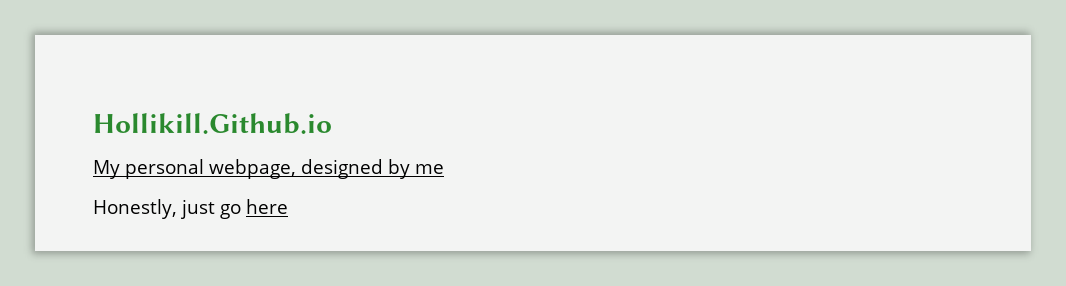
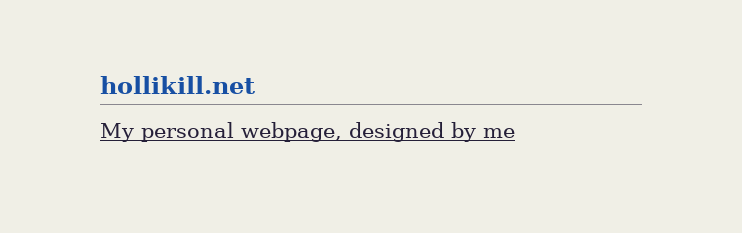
- Hollikill.Github.io
+ hollikill.net
- Honestly, just go here

